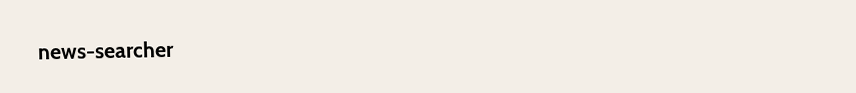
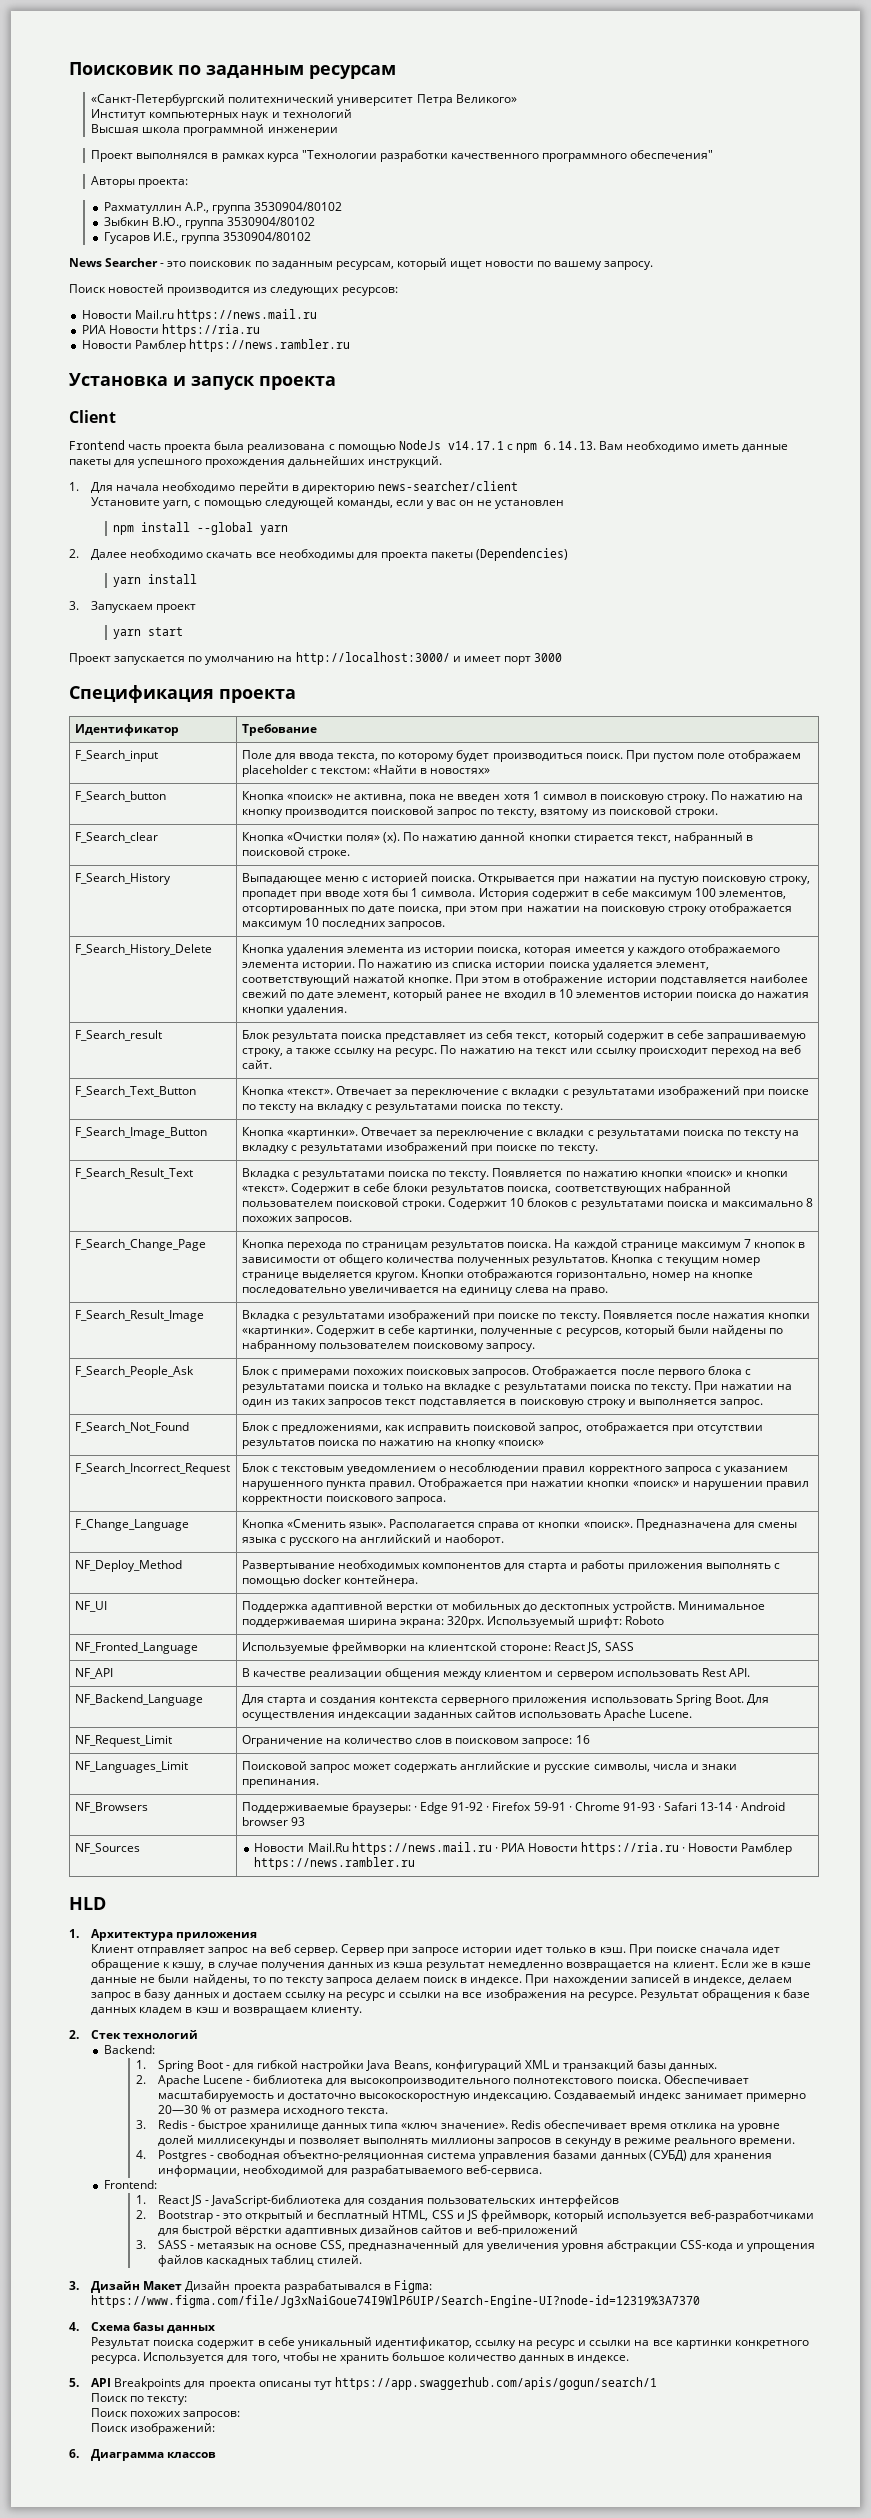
- news-searcher
+ Поисковик по заданным ресурсам
+ «Санкт-Петербургский политехнический университет Петра Великого»
+ Институт компьютерных наук и технологий
+ Высшая школа программной инженерии
+ Проект выполнялся в рамках курса "Технологии разработки качественного программного обеспечения"
+ Авторы проекта:
+ Рахматуллин А.Р., группа 3530904/80102
+ Зыбкин В.Ю., группа 3530904/80102
+ Гусаров И.Е., группа 3530904/80102
+ News Searcher - это поисковик по заданным ресурсам, который ищет новости по вашему запросу.
+ Поиск новостей производится из следующих ресурсов:
+ Новости Mail.ru https://news.mail.ru
+ РИА Новости https://ria.ru
+ Новости Рамблер https://news.rambler.ru
+ Установка и запуск проекта
+ Client
+ Frontend часть проекта была реализована с помощью NodeJs v14.17.1 с npm 6.14.13. Вам необходимо иметь данные пакеты для успешного прохождения дальнейших инструкций.
+ 1. Для начала необходимо перейти в директорию news-searcher/client
+ Установите yarn, с помощью следующей команды, если у вас он не установлен
+ npm install --global yarn
+ 2. Далее необходимо скачать все необходимы для проекта пакеты (Dependencies)
+ yarn install
+ 3. Запускаем проект
+ yarn start
+ Проект запускается по умолчанию на http://localhost:3000/ и имеет порт 3000
+ Спецификация проекта
+ Идентификатор | Требование
+ F_Search_input | Поле для ввода текста, по которому будет производиться поиск. При пустом поле отображаем placeholder с текстом: «Найти в новостях»
+ F_Search_button | Кнопка «поиск» не активна, пока не введен хотя 1 символ в поисковую строку. По нажатию на кнопку производится поисковой запрос по тексту, взятому из поисковой строки.
+ F_Search_clear | Кнопка «Очистки поля» (х). По нажатию данной кнопки стирается текст, набранный в поисковой строке.
+ F_Search_History | Выпадающее меню с историей поиска. Открывается при нажатии на пустую поисковую строку, пропадет при вводе хотя бы 1 символа. История содержит в себе максимум 100 элементов, отсортированных по дате поиска, при этом при нажатии на поисковую строку отображается максимум 10 последних запросов.
+ F_Search_History_Delete | Кнопка удаления элемента из истории поиска, которая имеется у каждого отображаемого элемента истории. По нажатию из списка истории поиска удаляется элемент, соответствующий нажатой кнопке. При этом в отображение истории подставляется наиболее свежий по дате элемент, который ранее не входил в 10 элементов истории поиска до нажатия кнопки удаления.
+ F_Search_result | Блок результата поиска представляет из себя текст, который содержит в себе запрашиваемую строку, а также ссылку на ресурс. По нажатию на текст или ссылку происходит переход на веб сайт.
+ F_Search_Text_Button | Кнопка «текст». Отвечает за переключение с вкладки с результатами изображений при поиске по тексту на вкладку с результатами поиска по тексту.
+ F_Search_Image_Button | Кнопка «картинки». Отвечает за переключение с вкладки с результатами поиска по тексту на вкладку с результатами изображений при поиске по тексту.
+ F_Search_Result_Text | Вкладка с результатами поиска по тексту. Появляется по нажатию кнопки «поиск» и кнопки «текст». Содержит в себе блоки результатов поиска, соответствующих набранной пользователем поисковой строки. Содержит 10 блоков с результатами поиска и максимально 8 похожих запросов.
+ F_Search_Change_Page | Кнопка перехода по страницам результатов поиска. На каждой странице максимум 7 кнопок в зависимости от общего количества полученных результатов. Кнопка с текущим номер странице выделяется кругом. Кнопки отображаются горизонтально, номер на кнопке последовательно увеличивается на единицу слева на право.
+ F_Search_Result_Image | Вкладка с результатами изображений при поиске по тексту. Появляется после нажатия кнопки «картинки». Содержит в себе картинки, полученные с ресурсов, который были найдены по набранному пользователем поисковому запросу.
+ F_Search_People_Ask | Блок с примерами похожих поисковых запросов. Отображается после первого блока с результатами поиска и только на вкладке с результатами поиска по тексту. При нажатии на один из таких запросов текст подставляется в поисковую строку и выполняется запрос.
+ F_Search_Not_Found | Блок с предложениями, как исправить поисковой запрос, отображается при отсутствии результатов поиска по нажатию на кнопку «поиск»
+ F_Search_Incorrect_Request | Блок с текстовым уведомлением о несоблюдении правил корректного запроса с указанием нарушенного пункта правил. Отображается при нажатии кнопки «поиск» и нарушении правил корректности поискового запроса.
+ F_Change_Language | Кнопка «Сменить язык». Располагается справа от кнопки «поиск». Предназначена для смены языка с русского на английский и наоборот.
+ NF_Deploy_Method | Развертывание необходимых компонентов для старта и работы приложения выполнять с помощью docker контейнера.
+ NF_UI | Поддержка адаптивной верстки от мобильных до десктопных устройств. Минимальное поддерживаемая ширина экрана: 320px. Используемый шрифт: Roboto
+ NF_Fronted_Language | Используемые фреймворки на клиентской стороне: React JS, SASS
+ NF_API | В качестве реализации общения между клиентом и сервером использовать Rest API.
+ NF_Backend_Language | Для старта и создания контекста серверного приложения использовать Spring Boot. Для осуществления индексации заданных сайтов использовать Apache Lucene.
+ NF_Request_Limit | Ограничение на количество слов в поисковом запросе: 16
+ NF_Languages_Limit | Поисковой запрос может содержать английские и русские символы, числа и знаки препинания.
+ NF_Browsers | Поддерживаемые браузеры: · Edge 91-92 · Firefox 59-91 · Chrome 91-93 · Safari 13-14 · Android browser 93
+ NF_Sources | Новости Mail.Ru https://news.mail.ru · РИА Новости https://ria.ru · Новости Рамблер https://news.rambler.ru
+ HLD
+ 1. Архитектура приложения
+ Клиент отправляет запрос на веб сервер. Сервер при запросе истории идет только в кэш. При поиске сначала идет обращение к кэшу, в случае получения данных из кэша результат немедленно возвращается на клиент. Если же в кэше данные не были найдены, то по тексту запроса делаем поиск в индексе. При нахождении записей в индексе, делаем запрос в базу данных и достаем ссылку на ресурс и ссылки на все изображения на ресурсе. Результат обращения к базе данных кладем в кэш и возвращаем клиенту.
+ 2. Стек технологий
+ Backend:
+ 1. Spring Boot - для гибкой настройки Java Beans, конфигураций XML и транзакций базы данных.
+ 2. Apache Lucene - библиотека для высокопроизводительного полнотекстового поиска. Обеспечивает масштабируемость и достаточно высокоскоростную индексацию. Создаваемый индекс занимает примерно 20—30 % от размера исходного текста.
+ 3. Redis - быстрое хранилище данных типа «ключ значение». Redis обеспечивает время отклика на уровне долей миллисекунды и позволяет выполнять миллионы запросов в секунду в режиме реального времени.
+ 4. Postgres - свободная объектно-реляционная система управления базами данных (СУБД) для хранения информации, необходимой для разрабатываемого веб-сервиса.
+ Frontend:
+ 1. React JS - JavaScript-библиотека для создания пользовательских интерфейсов
+ 2. Bootstrap - это открытый и бесплатный HTML, CSS и JS фреймворк, который используется веб-разработчиками для быстрой вёрстки адаптивных дизайнов сайтов и веб-приложений
+ 3. SASS - метаязык на основе CSS, предназначенный для увеличения уровня абстракции CSS-кода и упрощения файлов каскадных таблиц стилей.
+ 3. Дизайн Макет Дизайн проекта разрабатывался в Figma: https://www.figma.com/file/Jg3xNaiGoue74I9WlP6UIP/Search-Engine-UI?node-id=12319%3A7370
+ 4. Схема базы данных
+ Результат поиска содержит в себе уникальный идентификатор, ссылку на ресурс и ссылки на все картинки конкретного ресурса. Используется для того, чтобы не хранить большое количество данных в индексе.
+ 5. API Breakpoints для проекта описаны тут https://app.swaggerhub.com/apis/gogun/search/1
+ Поиск по тексту:
+ Поиск похожих запросов:
+ Поиск изображений:
+ 6. Диаграмма классов

